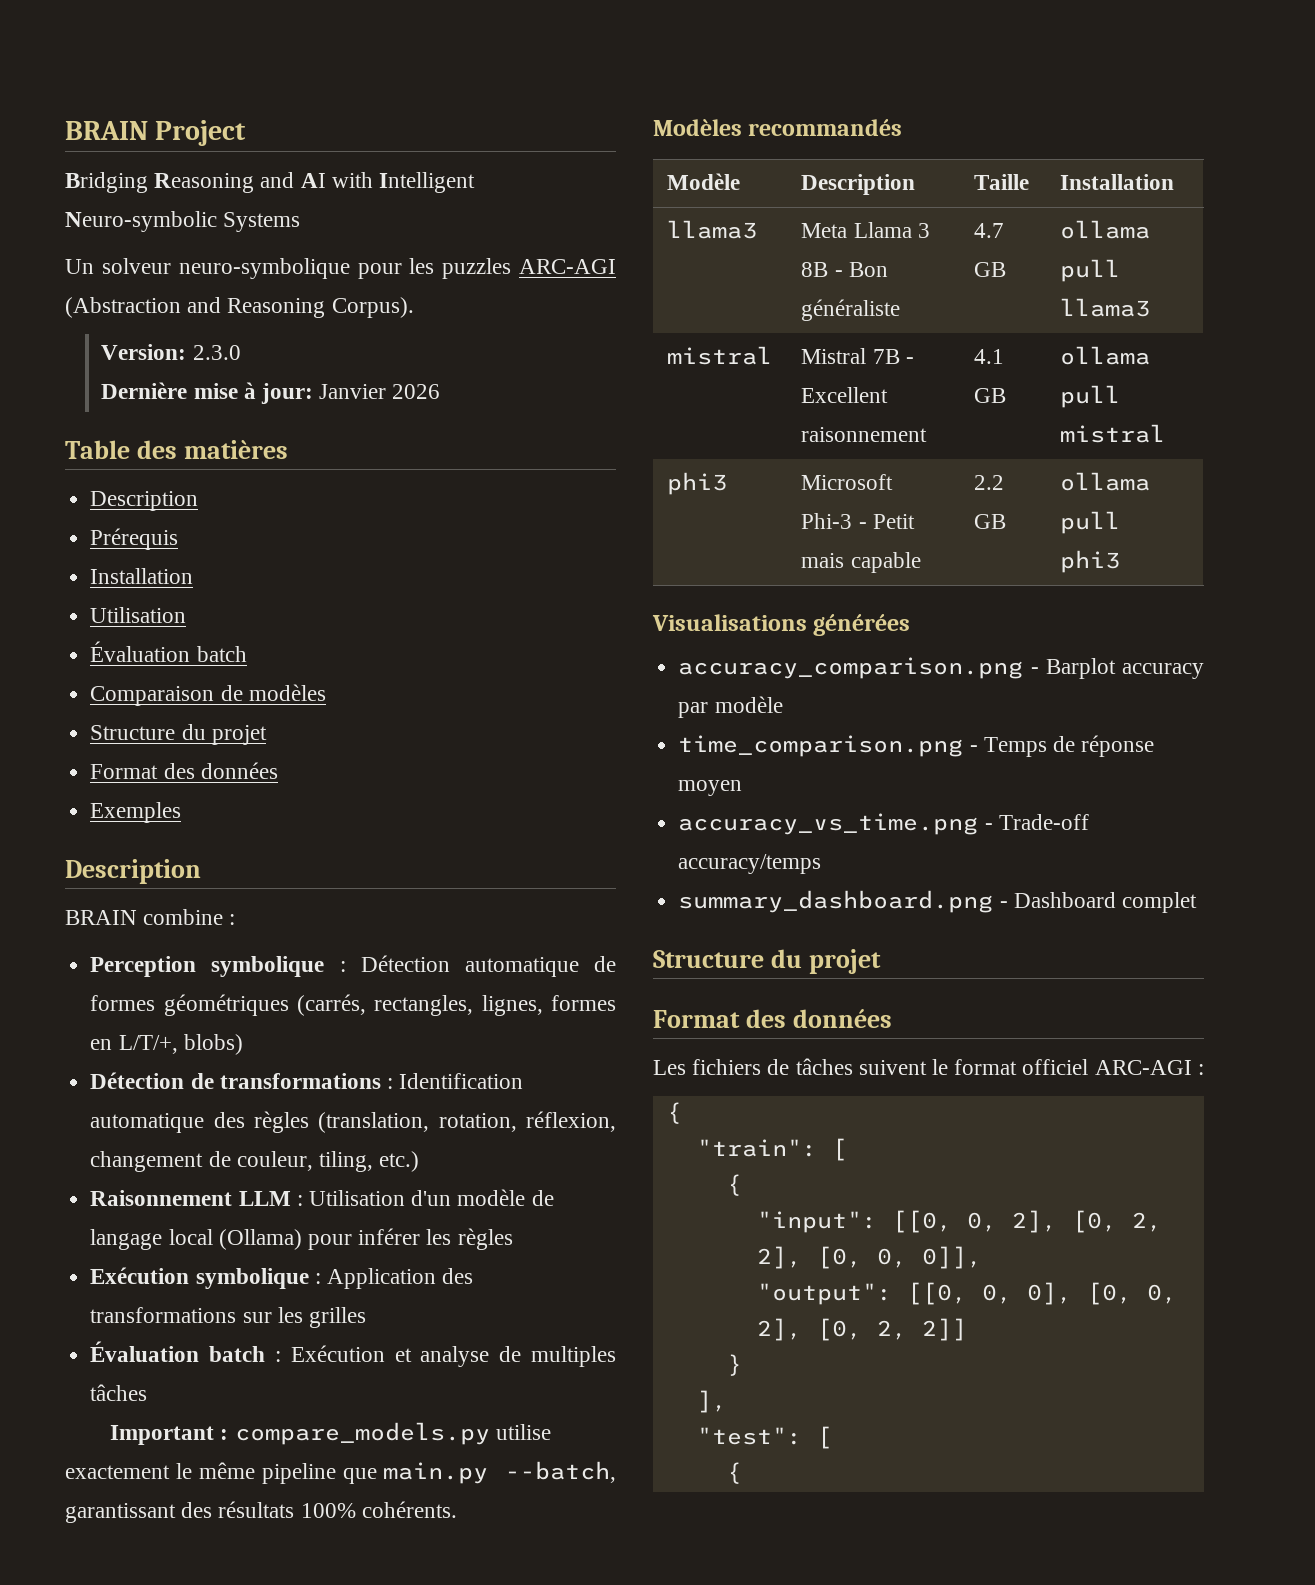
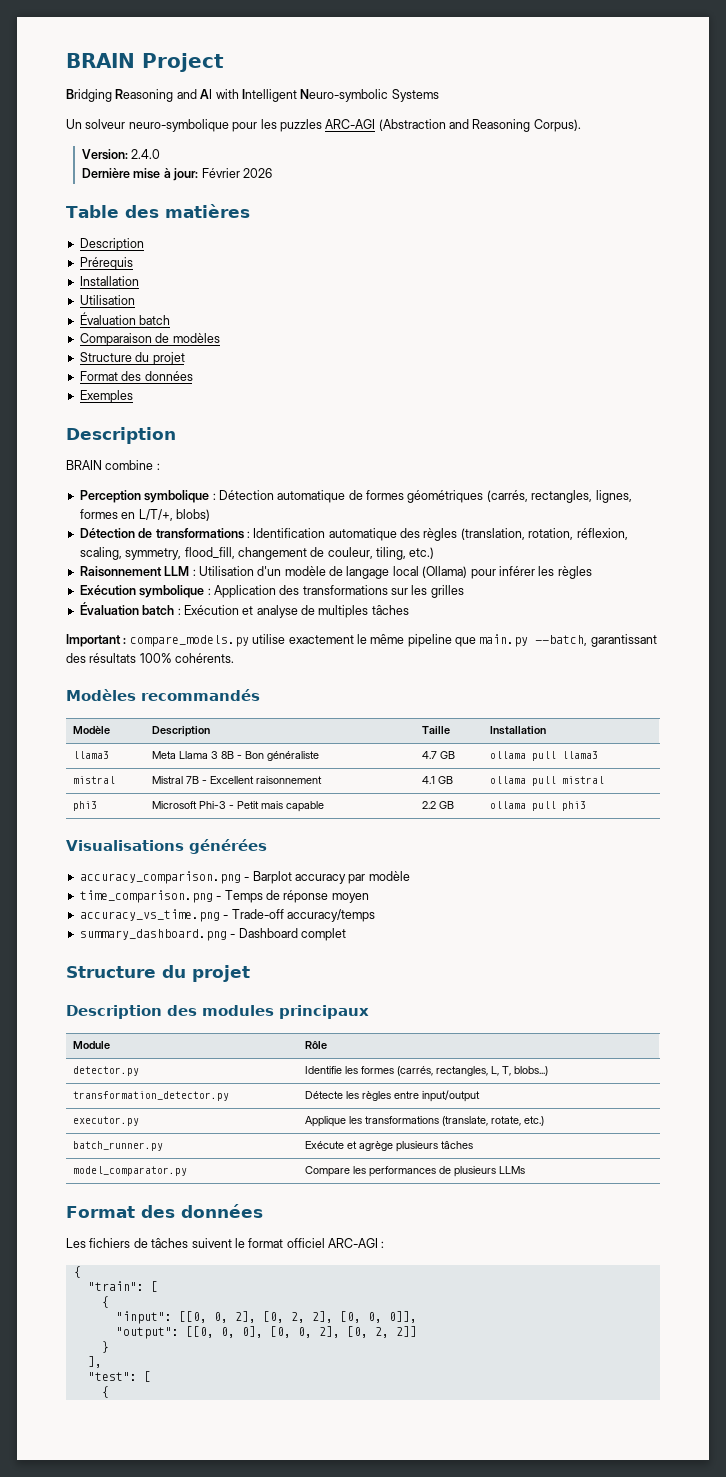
- Version: 2.3.0
+ Version: 2.4.0
- Dernière mise à jour: Janvier 2026
+ Dernière mise à jour: Février 2026
- Détection de transformations : Identification automatique des règles (translation, rotation, réflexion, changement de couleur, tiling, etc.)
+ Détection de transformations : Identification automatique des règles (translation, rotation, réflexion, scaling, symmetry, flood_fill, changement de couleur, tiling, etc.)
+ Description des modules principaux
+ Module | Rôle
+ detector.py | Identifie les formes (carrés, rectangles, L, T, blobs...)
+ transformation_detector.py | Détecte les règles entre input/output
+ executor.py | Applique les transformations (translate, rotate, etc.)
+ batch_runner.py | Exécute et agrège plusieurs tâches
+ model_comparator.py | Compare les performances de plusieurs LLMs

